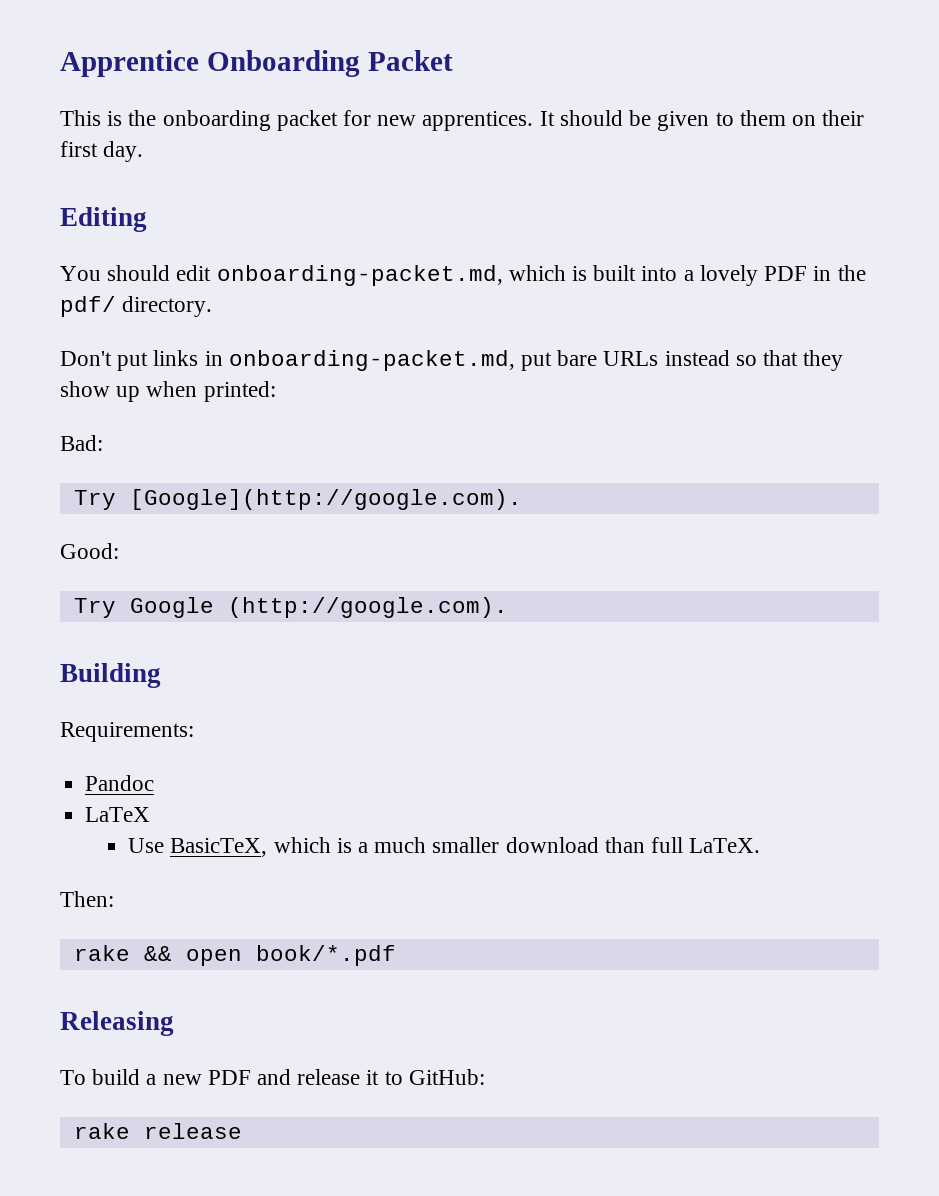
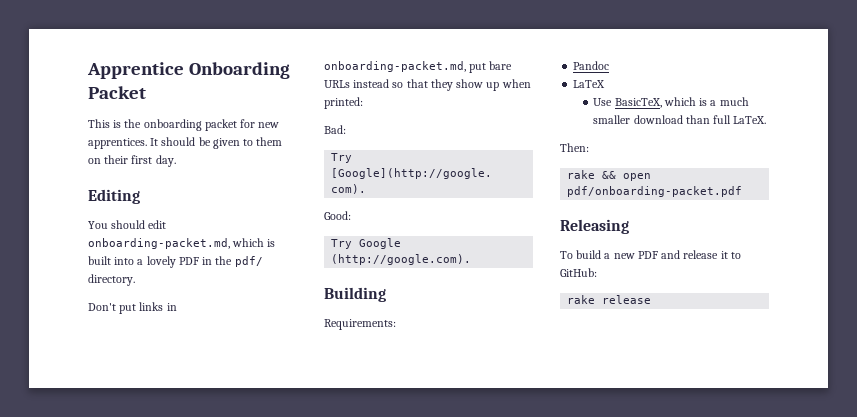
- rake && open book/*.pdf
+ rake && open pdf/onboarding-packet.pdf

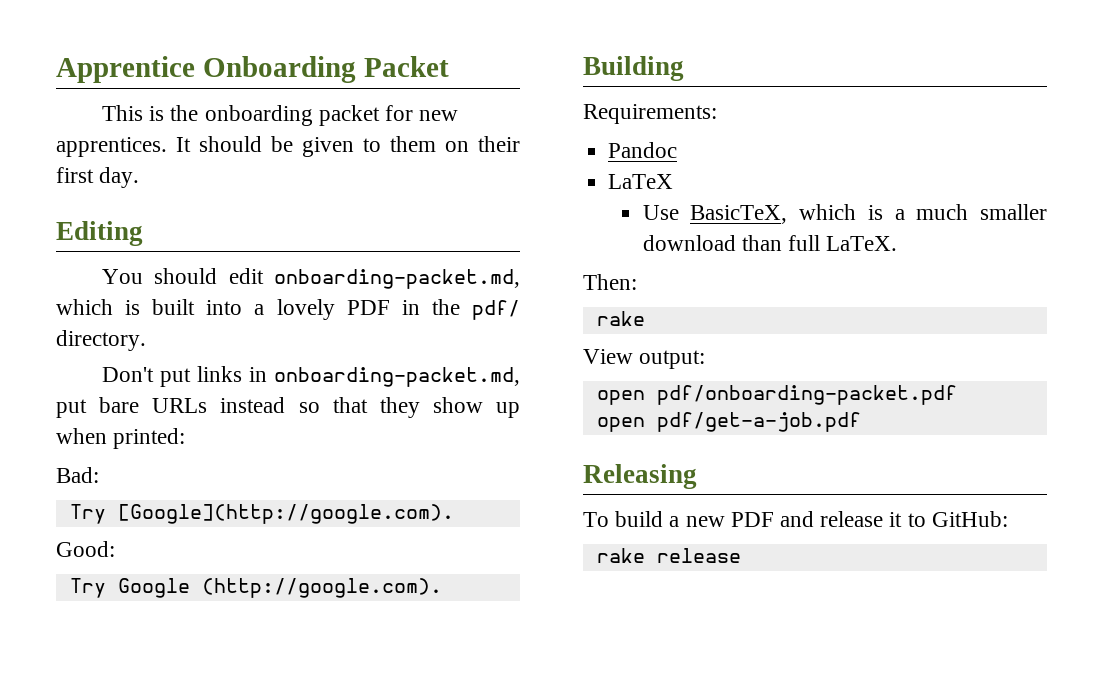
  Then:
- rake && open pdf/onboarding-packet.pdf
+ rake
+ View output:
+ open pdf/onboarding-packet.pdf
+ open pdf/get-a-job.pdf

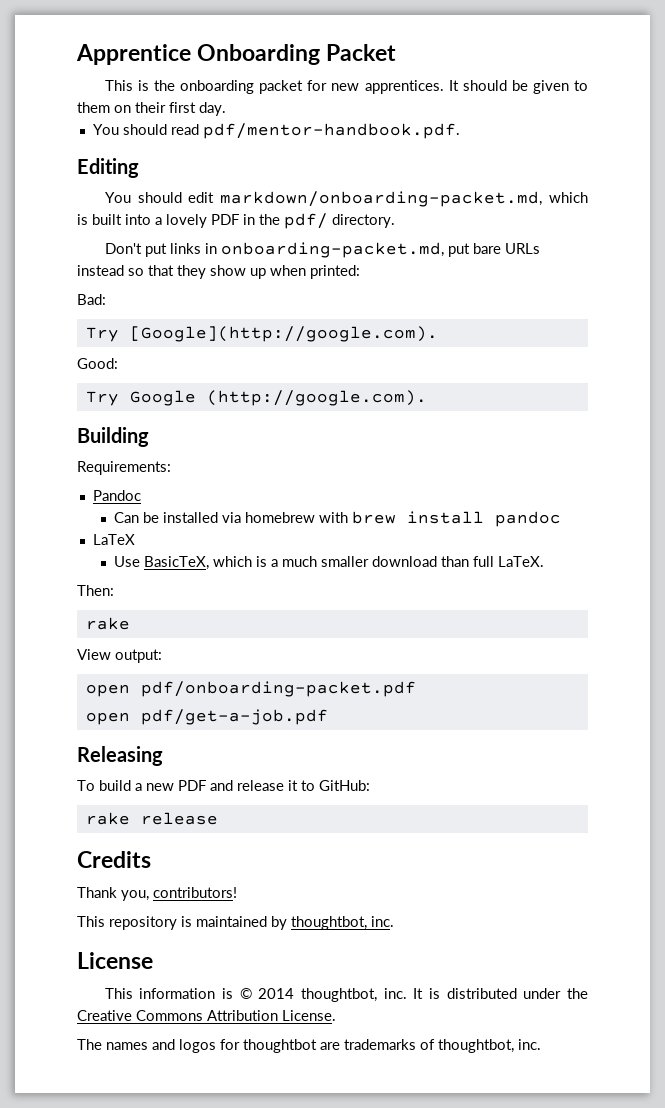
+ You should read pdf/mentor-handbook.pdf.
- You should edit onboarding-packet.md, which is built into a lovely PDF in the pdf/ directory.
+ You should edit markdown/onboarding-packet.md, which is built into a lovely PDF in the pdf/ directory.
+ Can be installed via homebrew with brew install pandoc
+ Credits
+ Thank you, contributors!
+ This repository is maintained by thoughtbot, inc.
+ License
+ This information is © 2014 thoughtbot, inc. It is distributed under the Creative Commons Attribution License.
+ The names and logos for thoughtbot are trademarks of thoughtbot, inc.

